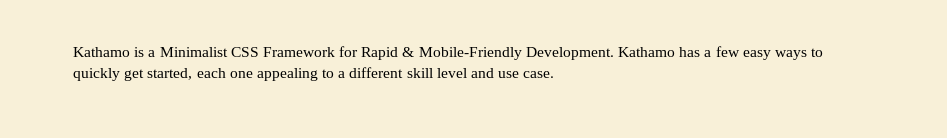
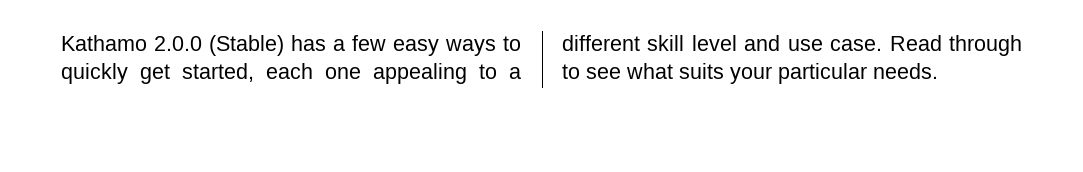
- Kathamo is a Minimalist CSS Framework for Rapid & Mobile-Friendly Development. Kathamo has a few easy ways to quickly get started, each one appealing to a different skill level and use case.
+ Kathamo 2.0.0 (Stable) has a few easy ways to quickly get started, each one appealing to a different skill level and use case.
+ Read through to see what suits your particular needs.

